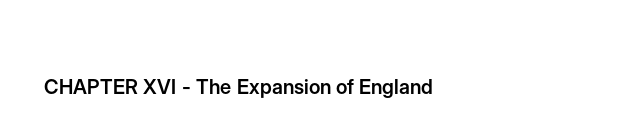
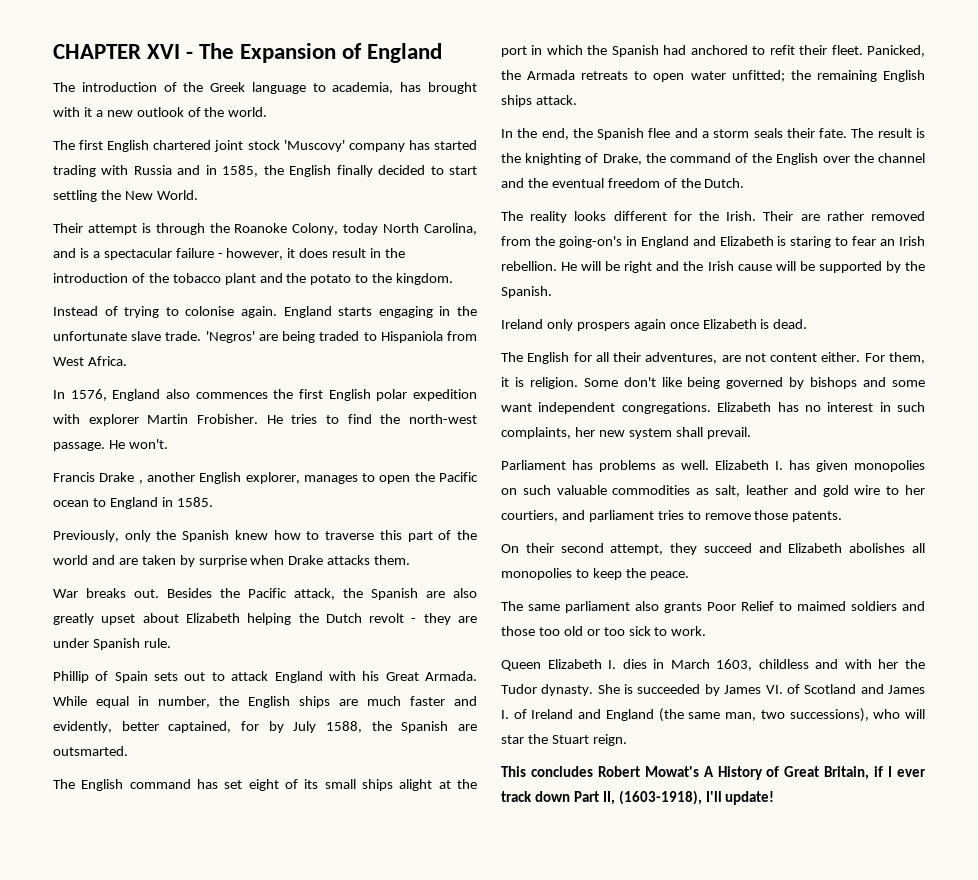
+ The introduction of the Greek language to academia, has brought with it a new outlook of the world.
+ The first English chartered joint stock 'Muscovy' company has started trading with Russia and in 1585, the English finally decided to start settling the New World.
+ Their attempt is through the Roanoke Colony, today North Carolina, and is a spectacular failure - however, it does result in the introduction of the tobacco plant and the potato to the kingdom.
+ Instead of trying to colonise again. England starts engaging in the unfortunate slave trade. 'Negros' are being traded to Hispaniola from West Africa.
+ In 1576, England also commences the first English polar expedition with explorer Martin Frobisher. He tries to find the north-west passage. He won't.
+ Francis Drake , another English explorer, manages to open the Pacific ocean to England in 1585.
+ Previously, only the Spanish knew how to traverse this part of the world and are taken by surprise when Drake attacks them.
+ War breaks out. Besides the Pacific attack, the Spanish are also greatly upset about Elizabeth helping the Dutch revolt - they are under Spanish rule.
+ Phillip of Spain sets out to attack England with his Great Armada. While equal in number, the English ships are much faster and evidently, better captained, for by July 1588, the Spanish are outsmarted.
+ The English command has set eight of its small ships alight at the port in which the Spanish had anchored to refit their fleet. Panicked, the Armada retreats to open water unfitted; the remaining English ships attack.
+ In the end, the Spanish flee and a storm seals their fate. The result is the knighting of Drake, the command of the English over the channel and the eventual freedom of the Dutch.
+ The reality looks different for the Irish. Their are rather removed from the going-on's in England and Elizabeth is staring to fear an Irish rebellion. He will be right and the Irish cause will be supported by the Spanish.
+ Ireland only prospers again once Elizabeth is dead.
+ The English for all their adventures, are not content either. For them, it is religion. Some don't like being governed by bishops and some want independent congregations. Elizabeth has no interest in such complaints, her new system shall prevail.
+ Parliament has problems as well. Elizabeth I. has given monopolies on such valuable commodities as salt, leather and gold wire to her courtiers, and parliament tries to remove those patents.
+ On their second attempt, they succeed and Elizabeth abolishes all monopolies to keep the peace.
+ The same parliament also grants Poor Relief to maimed soldiers and those too old or too sick to work.
+ Queen Elizabeth I. dies in March 1603, childless and with her the Tudor dynasty. She is succeeded by James VI. of Scotland and James I. of Ireland and England (the same man, two successions), who will star the Stuart reign.
+ This concludes Robert Mowat's A History of Great Britain, if I ever track down Part II, (1603-1918), I'll update!

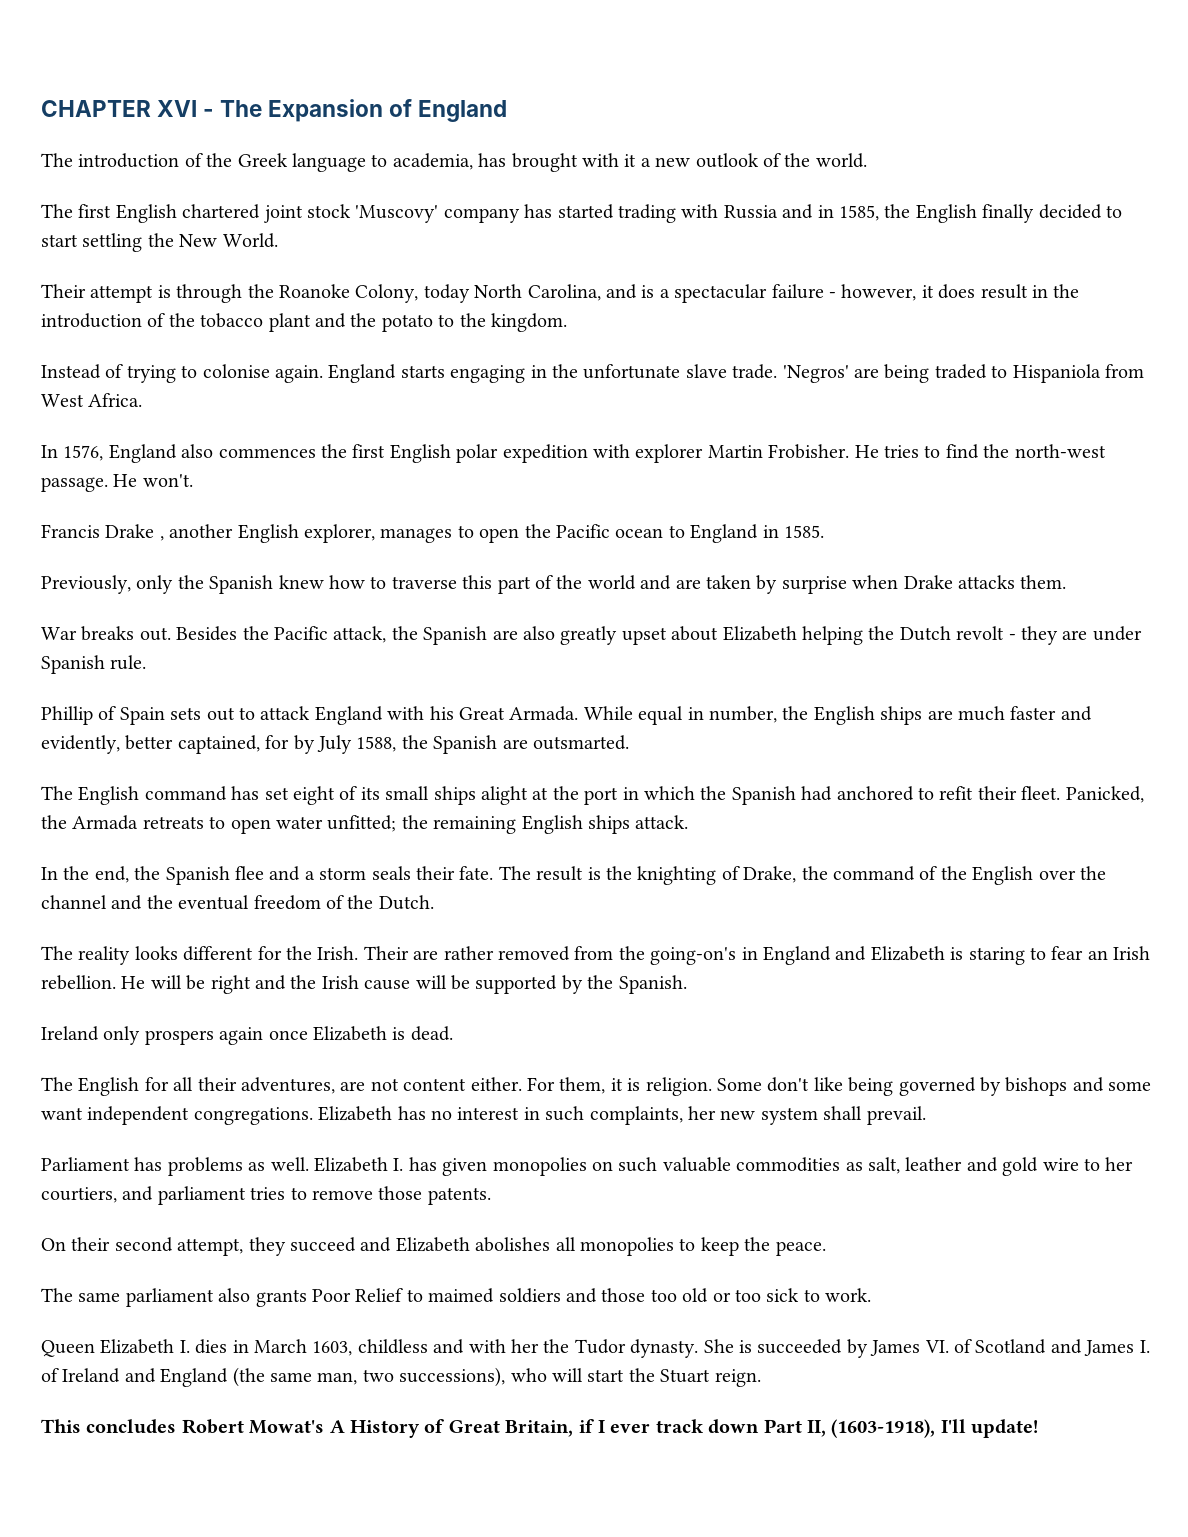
- She is succeeded by James VI. of Scotland and James I. of Ireland and England (the same man, two successions), who will star the Stuart reign.
+ She is succeeded by James VI. of Scotland and James I. of Ireland and England (the same man, two successions), who will start the Stuart reign.

